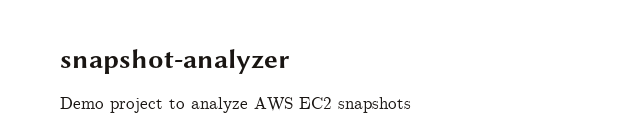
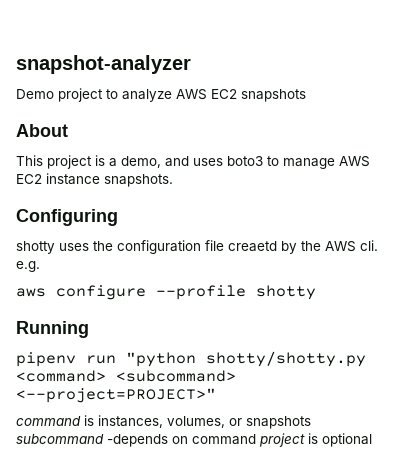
+ About
+ This project is a demo, and uses boto3 to manage AWS EC2 instance snapshots.
+ Configuring
+ shotty uses the configuration file creaetd by the AWS cli. e.g.
+ aws configure --profile shotty
+ Running
+ pipenv run "python shotty/shotty.py <command> <subcommand> <--project=PROJECT>"
+ command is instances, volumes, or snapshots subcommand -depends on command project is optional

